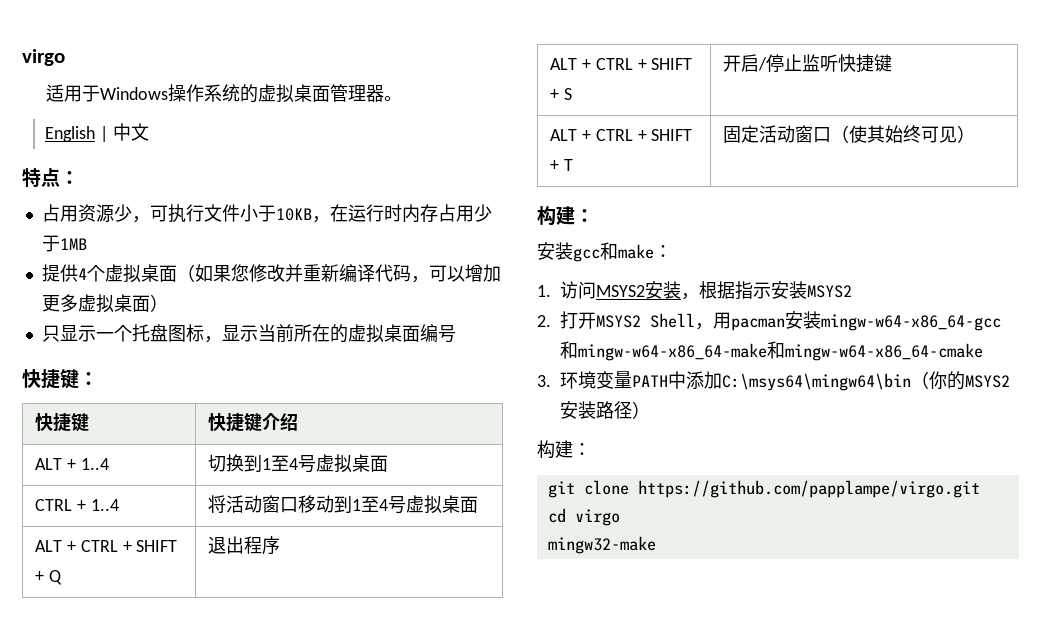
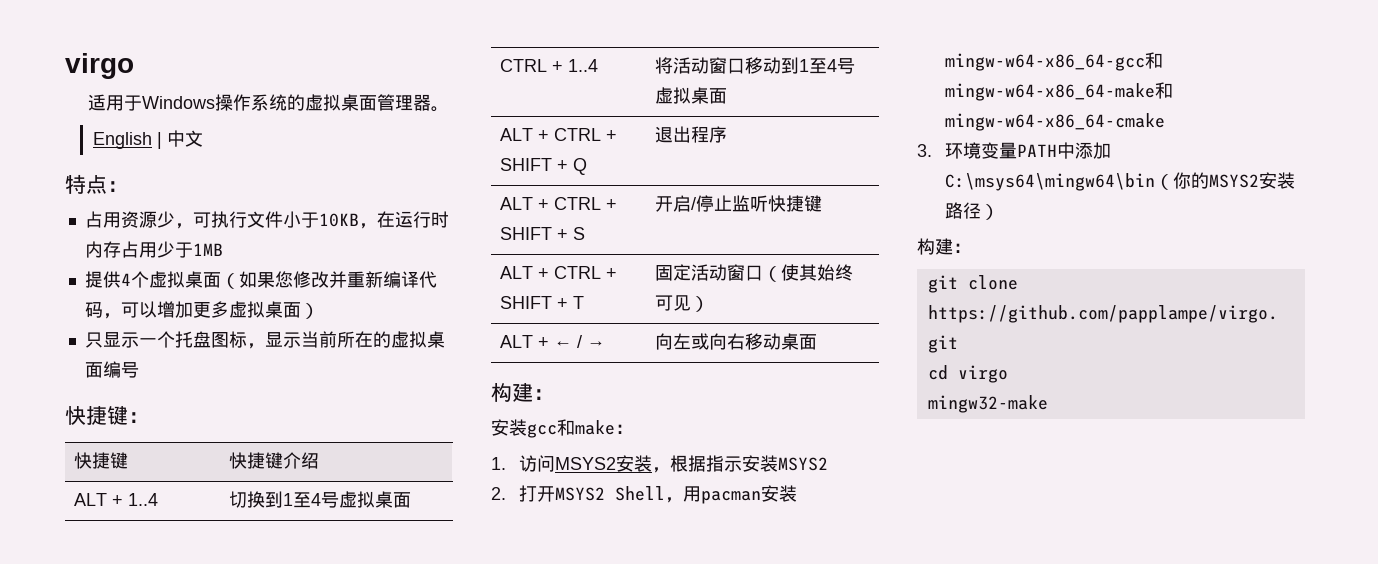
+ ALT + ← / → | 向左或向右移动桌面

